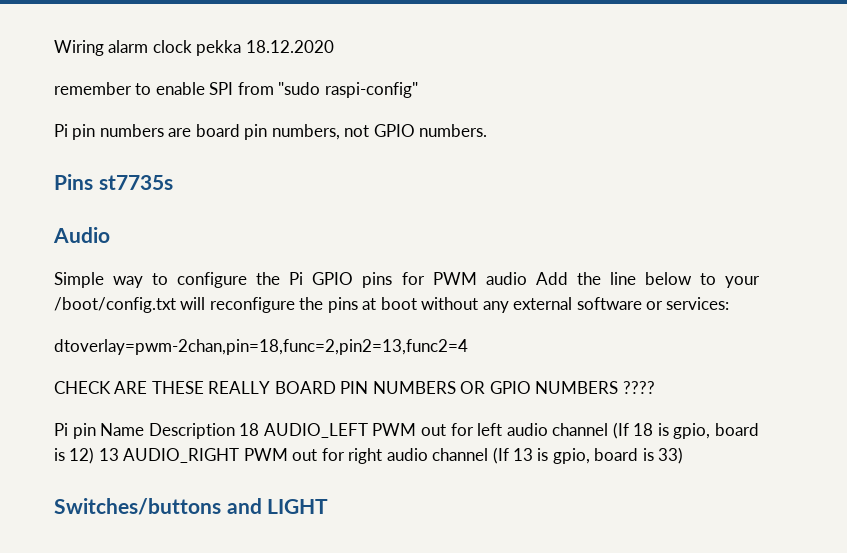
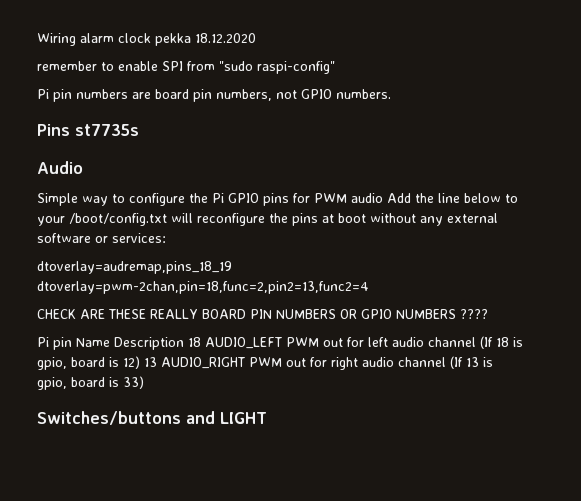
- dtoverlay=pwm-2chan,pin=18,func=2,pin2=13,func2=4
+ dtoverlay=audremap,pins_18_19 dtoverlay=pwm-2chan,pin=18,func=2,pin2=13,func2=4

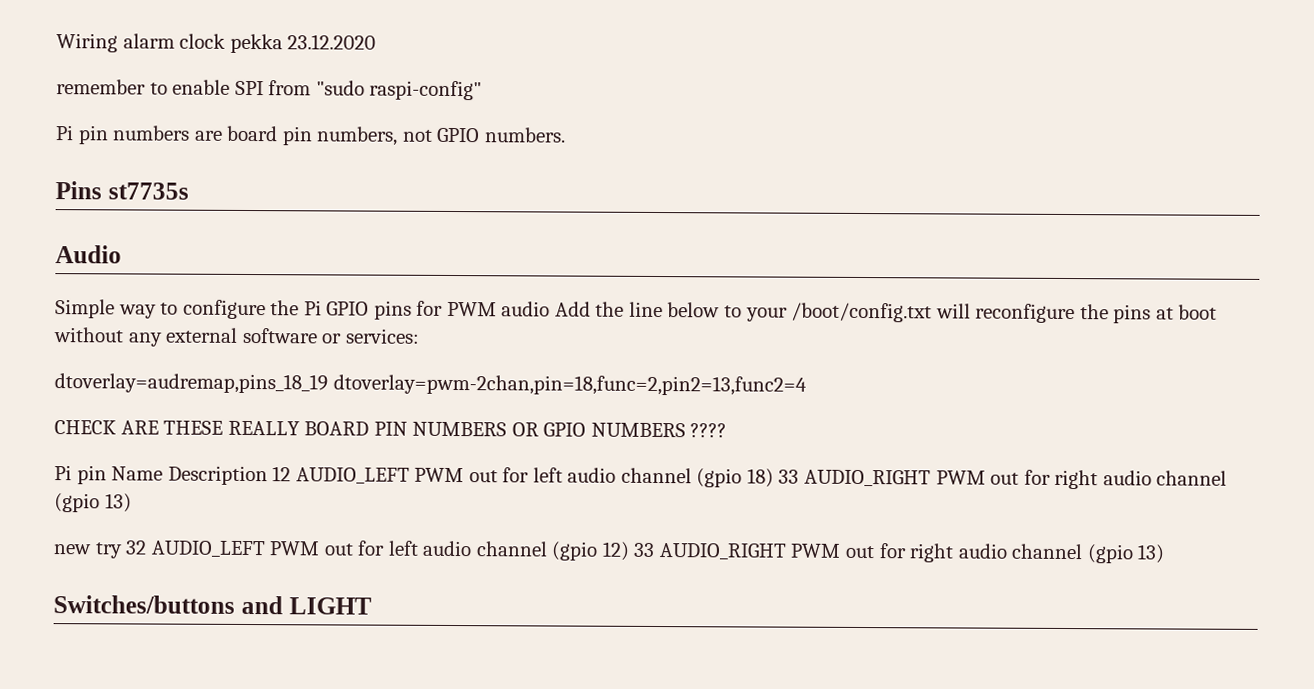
- Wiring alarm clock pekka 18.12.2020
+ Wiring alarm clock pekka 23.12.2020
- Pi pin Name Description 18 AUDIO_LEFT PWM out for left audio channel (If 18 is gpio, board is 12) 13 AUDIO_RIGHT PWM out for right audio channel (If 13 is gpio, board is 33)
+ Pi pin Name Description 12 AUDIO_LEFT PWM out for left audio channel (gpio 18) 33 AUDIO_RIGHT PWM out for right audio channel (gpio 13)
+ new try 32 AUDIO_LEFT PWM out for left audio channel (gpio 12) 33 AUDIO_RIGHT PWM out for right audio channel (gpio 13)

